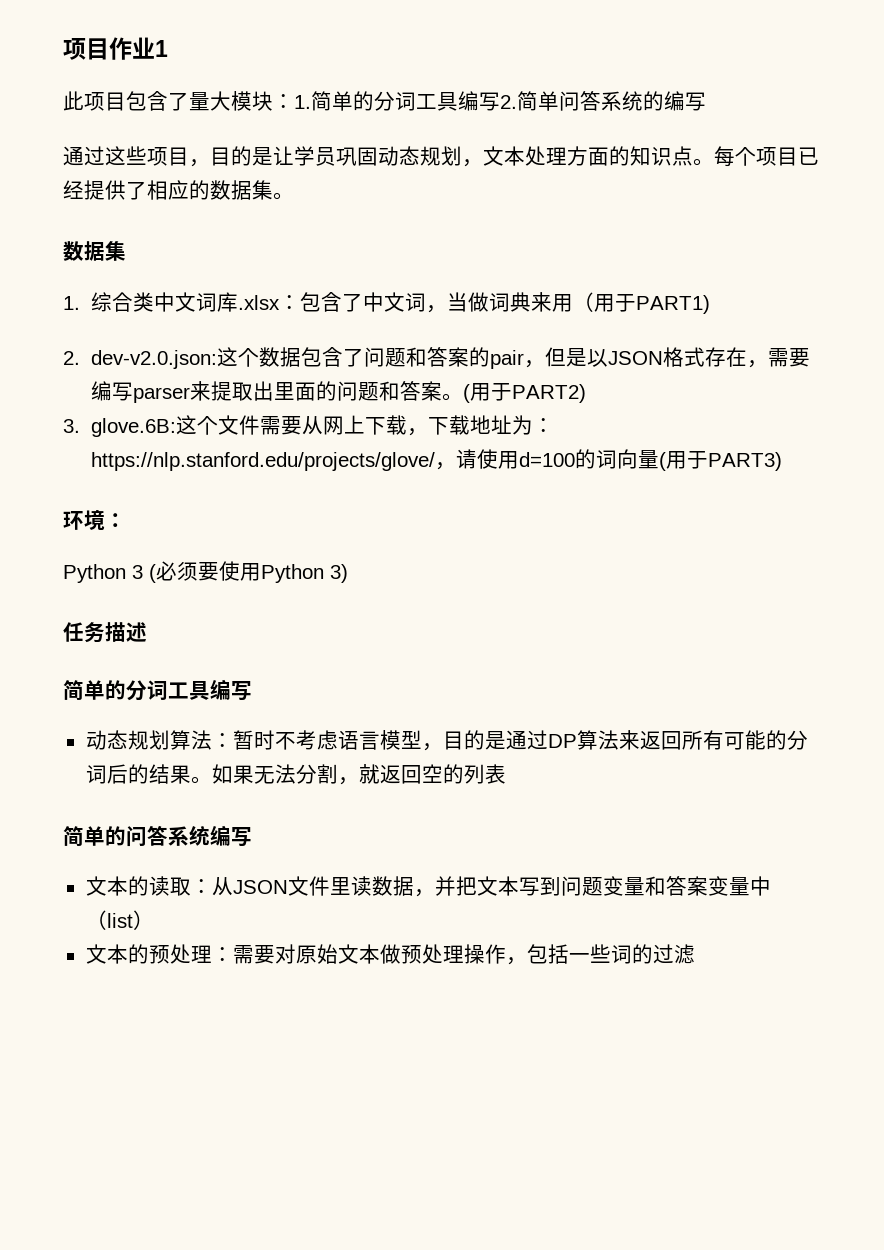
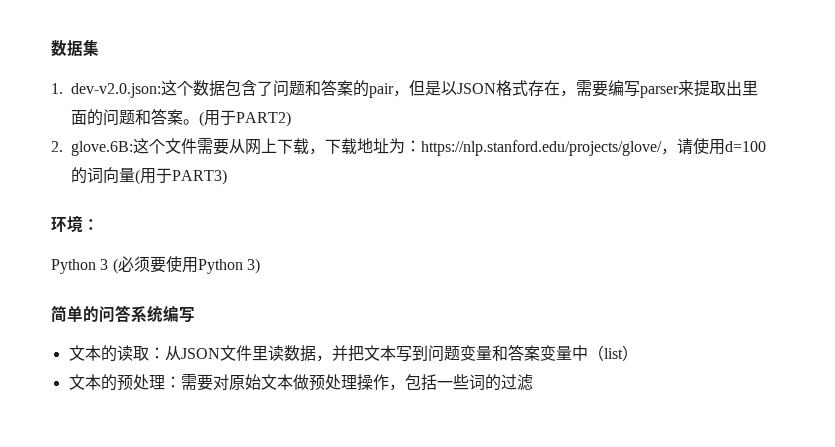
- 项目作业1
- 此项目包含了量大模块：1.简单的分词工具编写2.简单问答系统的编写
- 通过这些项目，目的是让学员巩固动态规划，文本处理方面的知识点。每个项目已经提供了相应的数据集。
  数据集
- 1.综合类中文词库.xlsx：包含了中文词，当做词典来用（用于PART1)
- 2. dev-v2.0.json:这个数据包含了问题和答案的pair，但是以JSON格式存在，需要编写parser来提取出里面的问题和答案。
+ 1. dev-v2.0.json:这个数据包含了问题和答案的pair，但是以JSON格式存在，需要编写parser来提取出里面的问题和答案。
- 3. glove.6B:这个文件需要从网上下载，下载地址为：https://nlp.stanford.edu/projects/glove/，请使用d=100的词向量(用于PART3)
+ 2. glove.6B:这个文件需要从网上下载，下载地址为：https://nlp.stanford.edu/projects/glove/，请使用d=100的词向量(用于PART3)
- 任务描述
- 简单的分词工具编写
- 动态规划算法：暂时不考虑语言模型，目的是通过DP算法来返回所有可能的分词后的结果。如果无法分割，就返回空的列表

